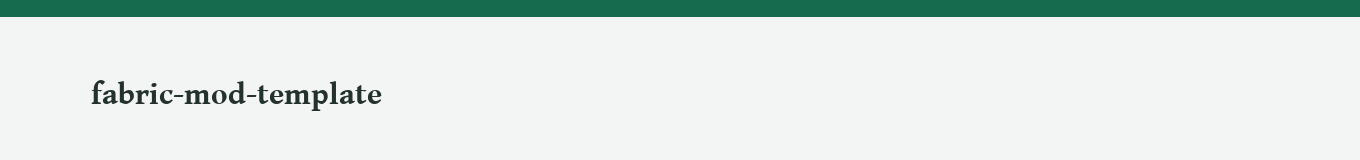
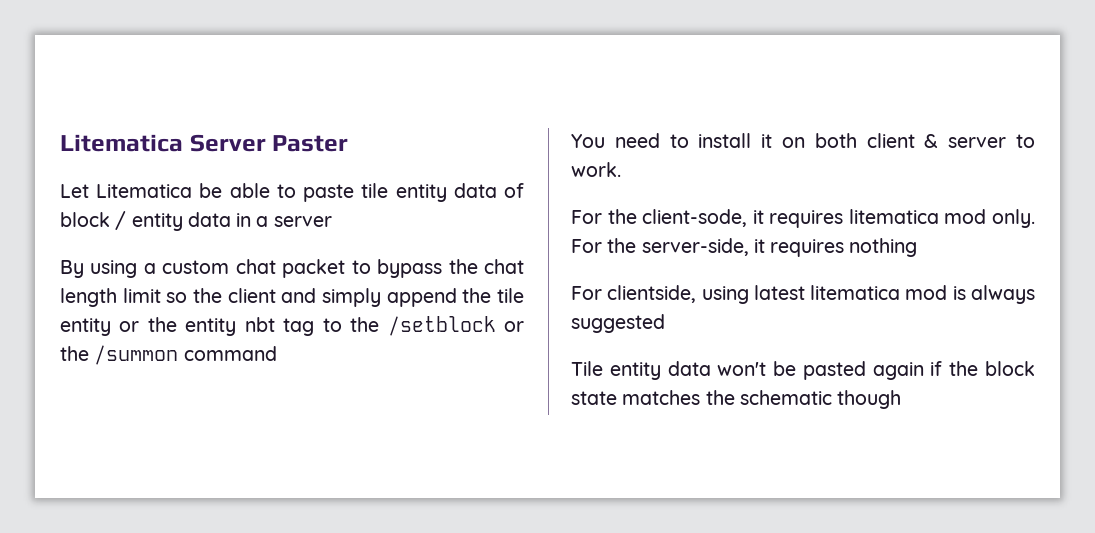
- fabric-mod-template
+ Litematica Server Paster
+ Let Litematica be able to paste tile entity data of block / entity data in a server
+ By using a custom chat packet to bypass the chat length limit so the client and simply append the tile entity or the entity nbt tag to the /setblock or the /summon command
+ You need to install it on both client & server to work.
+ For the client-sode, it requires litematica mod only. For the server-side, it requires nothing
+ For clientside, using latest litematica mod is always suggested
+ Tile entity data won't be pasted again if the block state matches the schematic though

